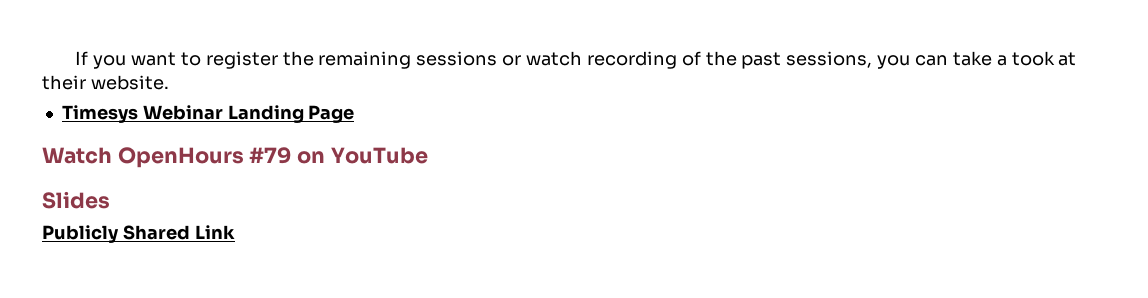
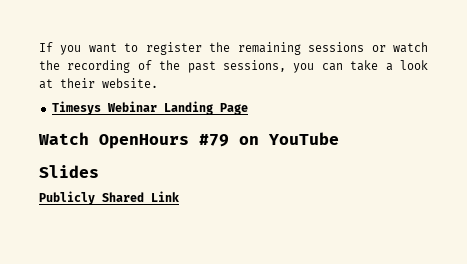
- If you want to register the remaining sessions or watch recording of the past sessions, you can take a took at their website.
+ If you want to register the remaining sessions or watch the recording of the past sessions, you can take a look at their website.

